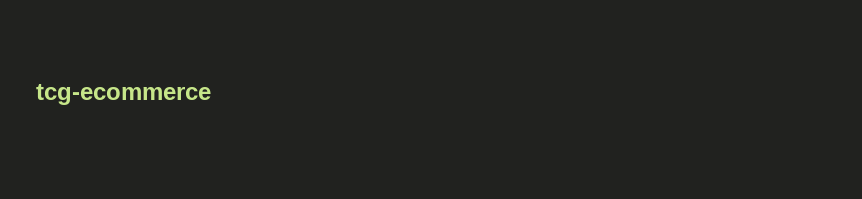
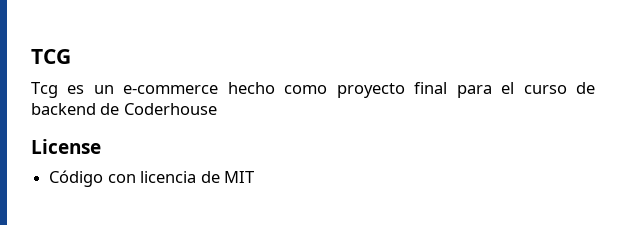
- tcg-ecommerce
+ TCG
+ Tcg es un e-commerce hecho como proyecto final para el curso de backend de Coderhouse
+ License
+ Código con licencia de MIT

